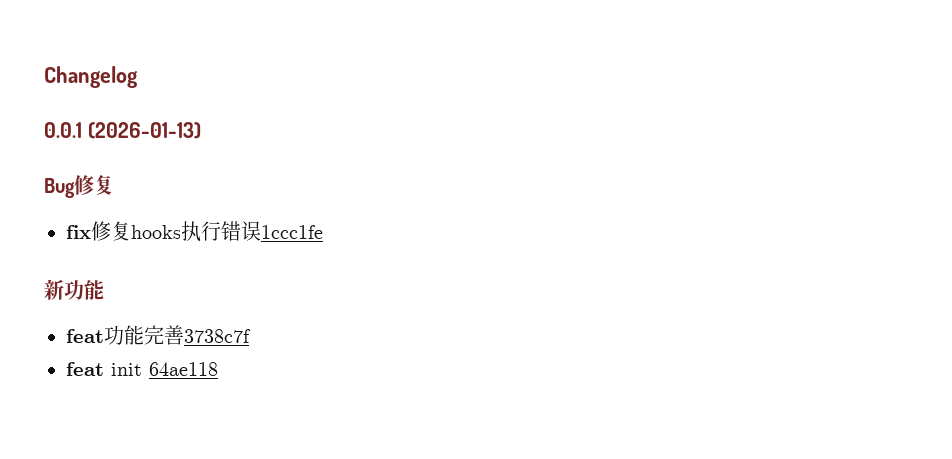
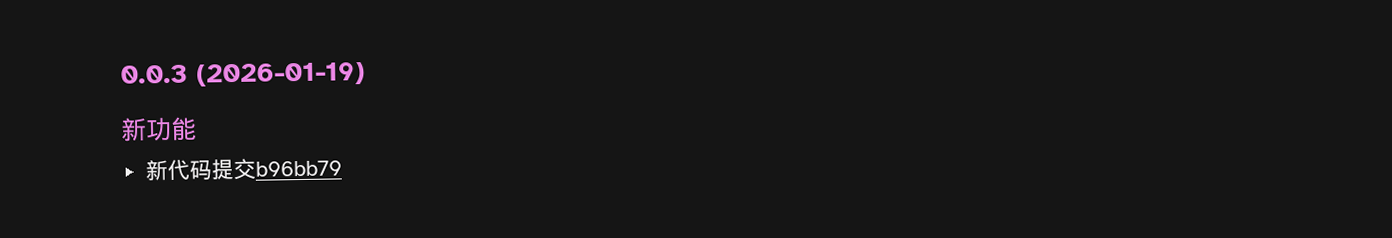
- Changelog
- 0.0.1 (2026-01-13)
- Bug修复
- fix修复hooks执行错误1ccc1fe
+ 0.0.3 (2026-01-19)
  新功能
- feat功能完善3738c7f
- feat init 64ae118
+ 新代码提交b96bb79

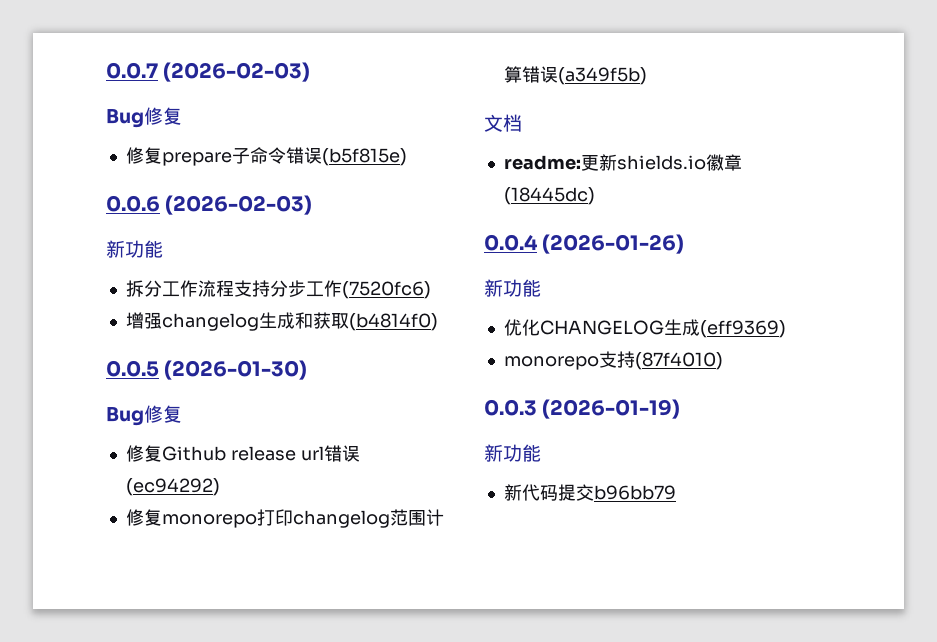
+ 0.0.7 (2026-02-03)
+ Bug修复
+ 修复prepare子命令错误(b5f815e)
+ 0.0.6 (2026-02-03)
+ 新功能
+ 拆分工作流程支持分步工作(7520fc6)
+ 增强changelog生成和获取(b4814f0)
+ 0.0.5 (2026-01-30)
+ Bug修复
+ 修复Github release url错误(ec94292)
+ 修复monorepo打印changelog范围计算错误(a349f5b)
+ 文档
+ readme:更新shields.io徽章(18445dc)
+ 0.0.4 (2026-01-26)
+ 新功能
+ 优化CHANGELOG生成(eff9369)
+ monorepo支持(87f4010)

